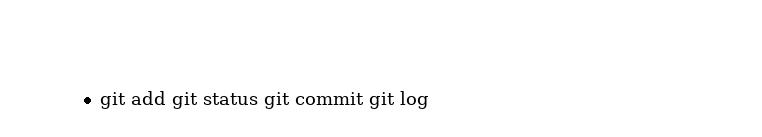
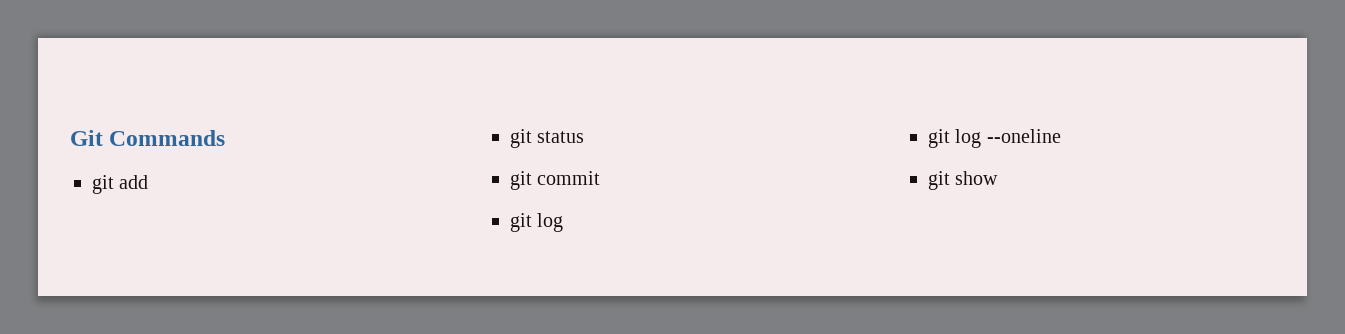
+ Git Commands
- git add git status git commit git log
+ git add
+ git status
+ git commit
+ git log
+ git log --oneline
+ git show

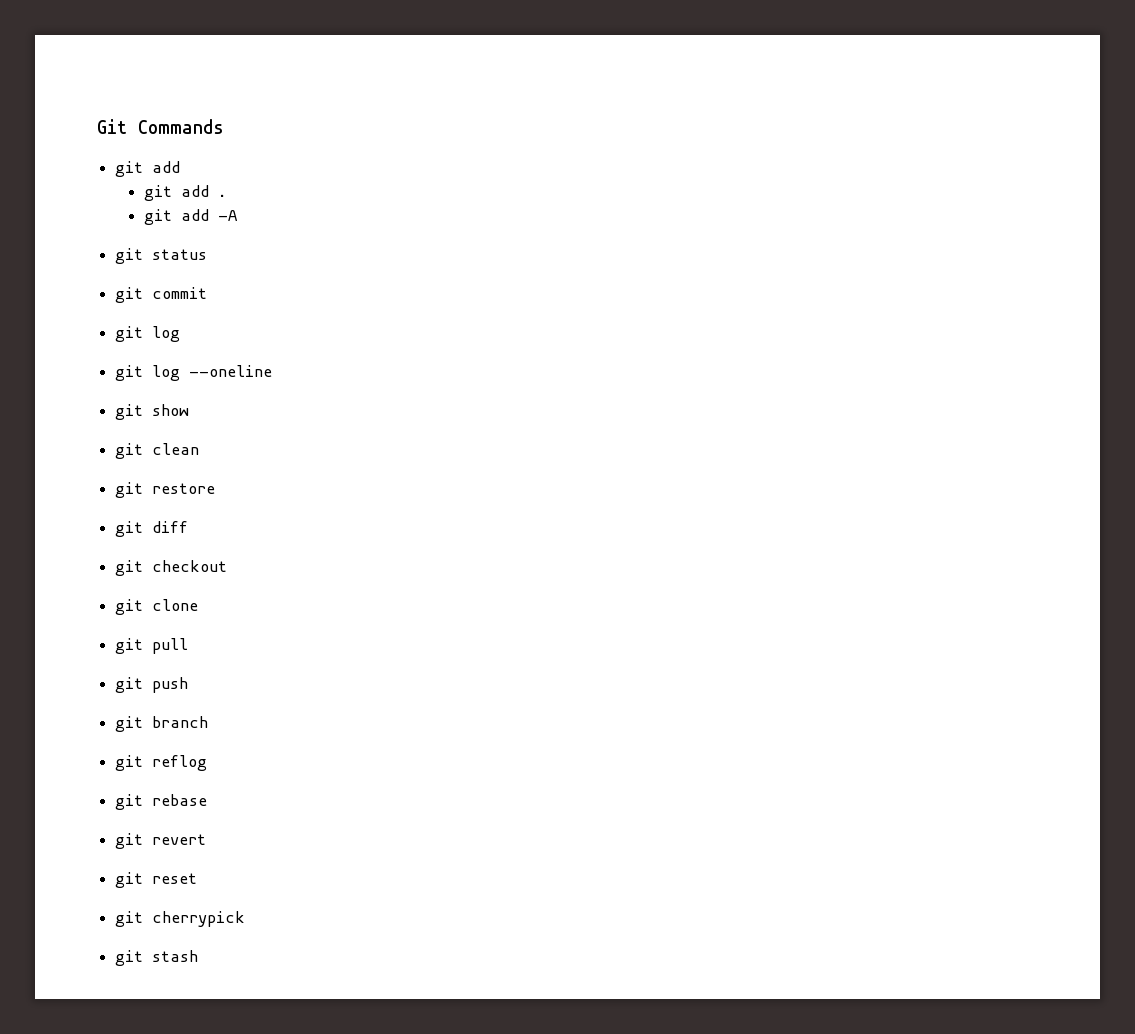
+ git add .
+ git add -A
+ git clean
+ git restore
+ git diff
+ git checkout
+ git clone
+ git pull
+ git push
+ git branch
+ git reflog
+ git rebase
+ git revert
+ git reset
+ git cherrypick
+ git stash

